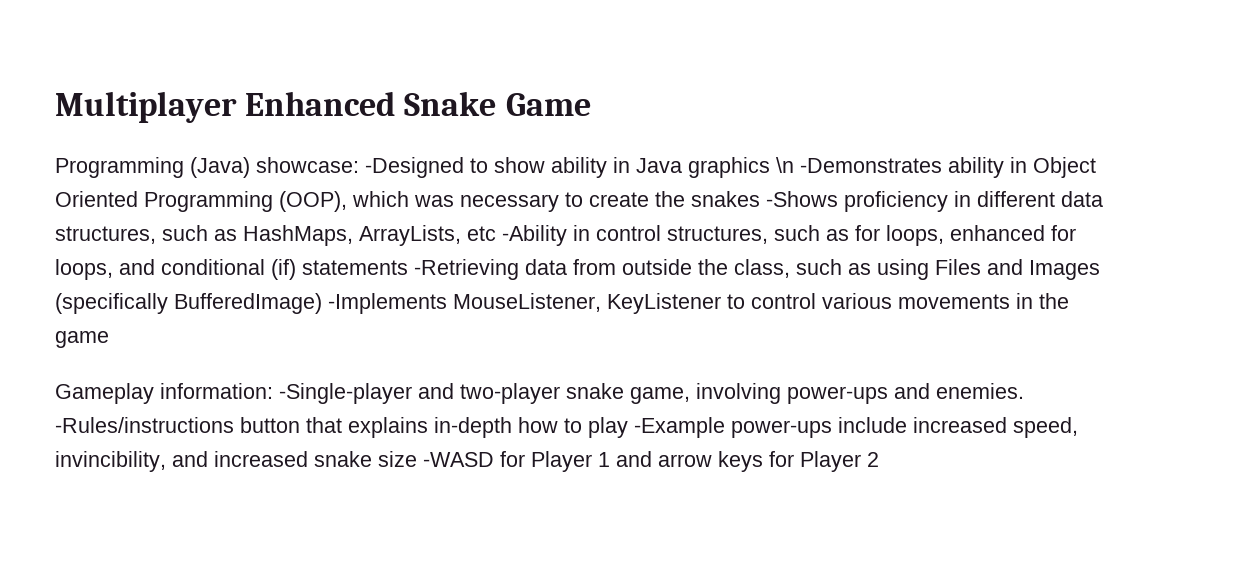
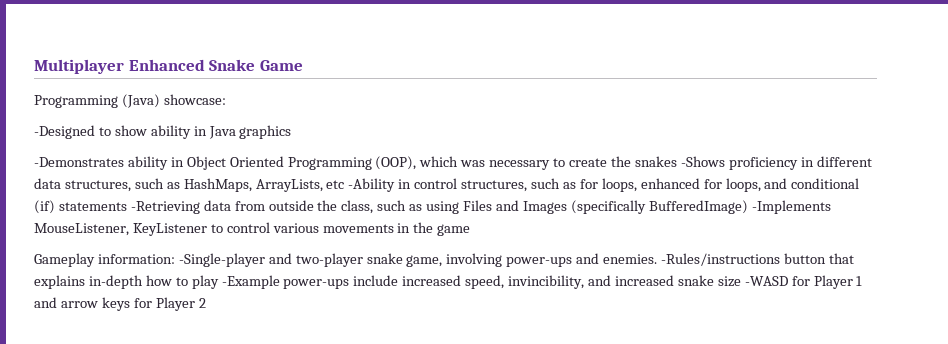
- Programming (Java) showcase: -Designed to show ability in Java graphics \n -Demonstrates ability in Object Oriented Programming (OOP), which was necessary to create the snakes -Shows proficiency in different data structures, such as HashMaps, ArrayLists, etc -Ability in control structures, such as for loops, enhanced for loops, and conditional (if) statements -Retrieving data from outside the class, such as using Files and Images (specifically BufferedImage) -Implements MouseListener, KeyListener to control various movements in the game
+ Programming (Java) showcase:
+ -Designed to show ability in Java graphics
+ -Demonstrates ability in Object Oriented Programming (OOP), which was necessary to create the snakes -Shows proficiency in different data structures, such as HashMaps, ArrayLists, etc -Ability in control structures, such as for loops, enhanced for loops, and conditional (if) statements -Retrieving data from outside the class, such as using Files and Images (specifically BufferedImage) -Implements MouseListener, KeyListener to control various movements in the game

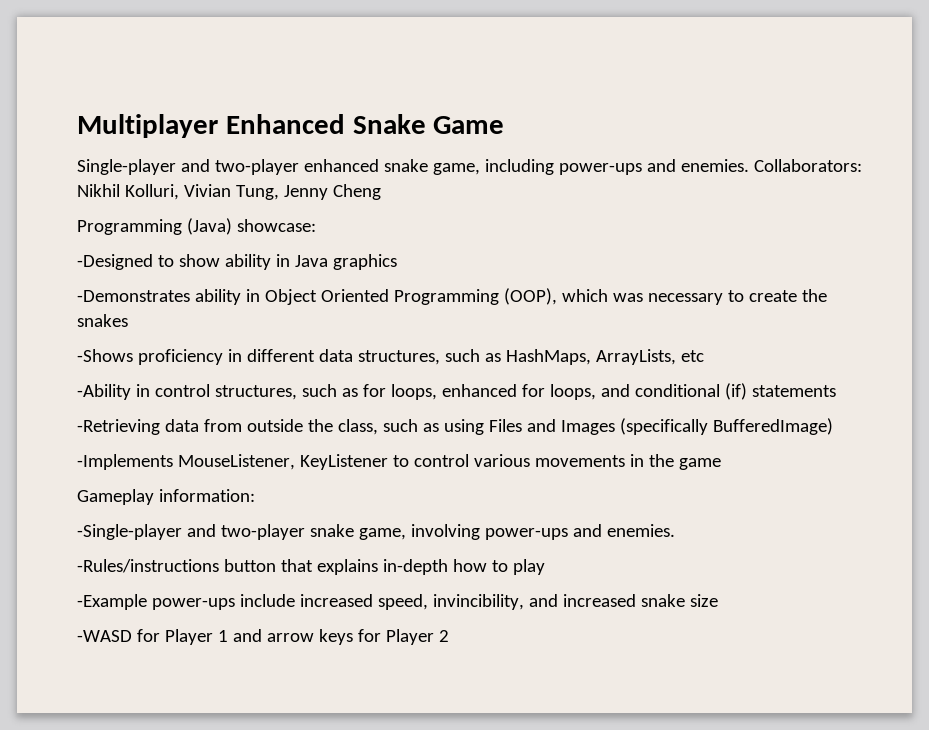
+ Single-player and two-player enhanced snake game, including power-ups and enemies. Collaborators: Nikhil Kolluri, Vivian Tung, Jenny Cheng
- -Demonstrates ability in Object Oriented Programming (OOP), which was necessary to create the snakes -Shows proficiency in different data structures, such as HashMaps, ArrayLists, etc -Ability in control structures, such as for loops, enhanced for loops, and conditional (if) statements -Retrieving data from outside the class, such as using Files and Images (specifically BufferedImage) -Implements MouseListener, KeyListener to control various movements in the game
+ -Demonstrates ability in Object Oriented Programming (OOP), which was necessary to create the snakes
+ -Shows proficiency in different data structures, such as HashMaps, ArrayLists, etc
+ -Ability in control structures, such as for loops, enhanced for loops, and conditional (if) statements
+ -Retrieving data from outside the class, such as using Files and Images (specifically BufferedImage)
+ -Implements MouseListener, KeyListener to control various movements in the game
- Gameplay information: -Single-player and two-player snake game, involving power-ups and enemies. -Rules/instructions button that explains in-depth how to play -Example power-ups include increased speed, invincibility, and increased snake size -WASD for Player 1 and arrow keys for Player 2
+ Gameplay information:
+ -Single-player and two-player snake game, involving power-ups and enemies.
+ -Rules/instructions button that explains in-depth how to play
+ -Example power-ups include increased speed, invincibility, and increased snake size
+ -WASD for Player 1 and arrow keys for Player 2

